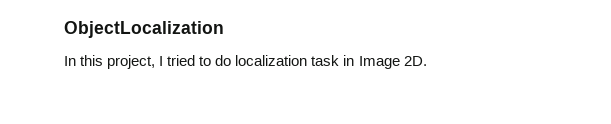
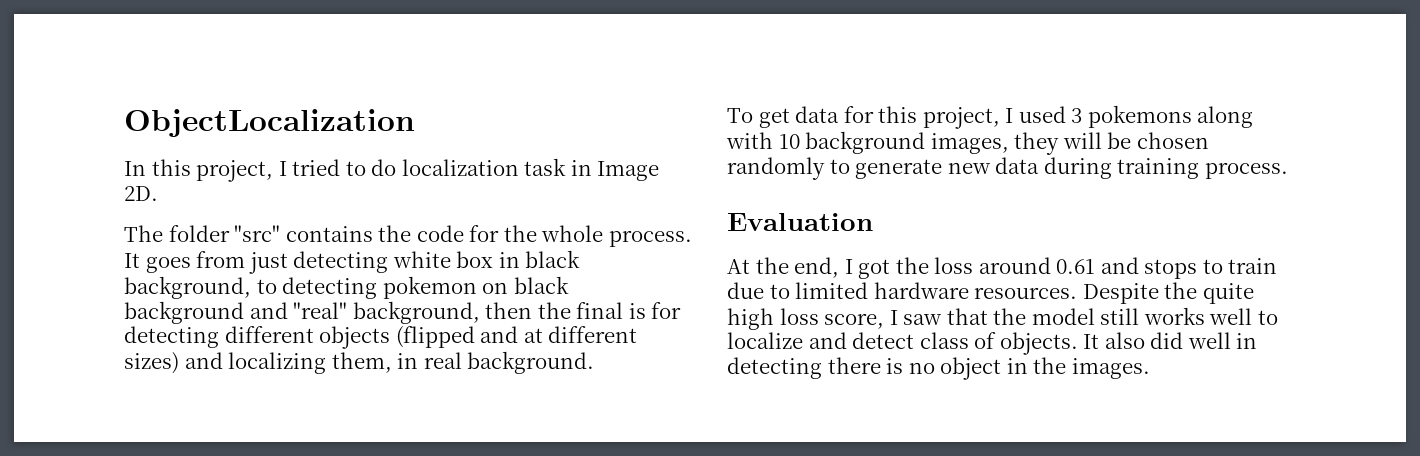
+ The folder "src" contains the code for the whole process. It goes from just detecting white box in black background, to detecting pokemon on black background and "real" background, then the final is for detecting different objects (flipped and at different sizes) and localizing them, in real background.
+ To get data for this project, I used 3 pokemons along with 10 background images, they will be chosen randomly to generate new data during training process.
+ Evaluation
+ At the end, I got the loss around 0.61 and stops to train due to limited hardware resources. Despite the quite high loss score, I saw that the model still works well to localize and detect class of objects. It also did well in detecting there is no object in the images.

